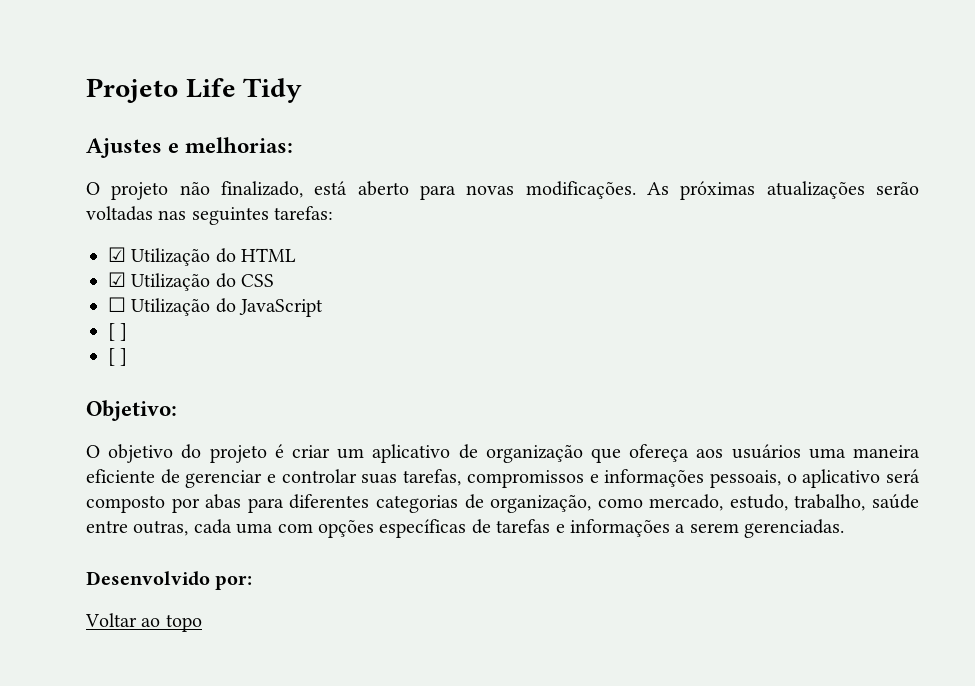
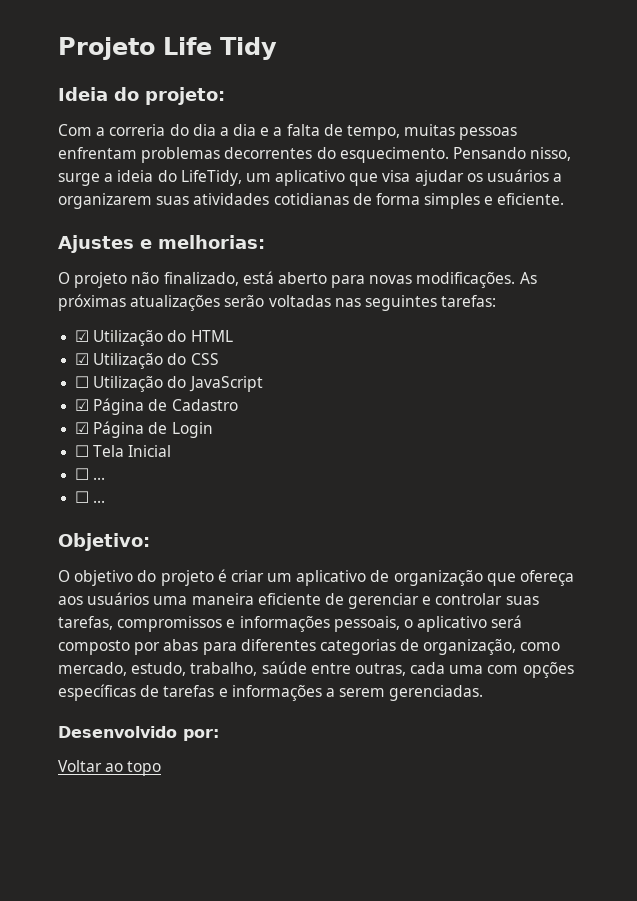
+ Ideia do projeto:
+ Com a correria do dia a dia e a falta de tempo, muitas pessoas enfrentam problemas decorrentes do esquecimento. Pensando nisso, surge a ideia do LifeTidy, um aplicativo que visa ajudar os usuários a organizarem suas atividades cotidianas de forma simples e eficiente.
  ☐ Utilização do JavaScript
- [ ]
- [ ]
+ ☑ Página de Cadastro
+ ☑ Página de Login
+ ☐ Tela Inicial
+ ☐ ...
+ ☐ ...

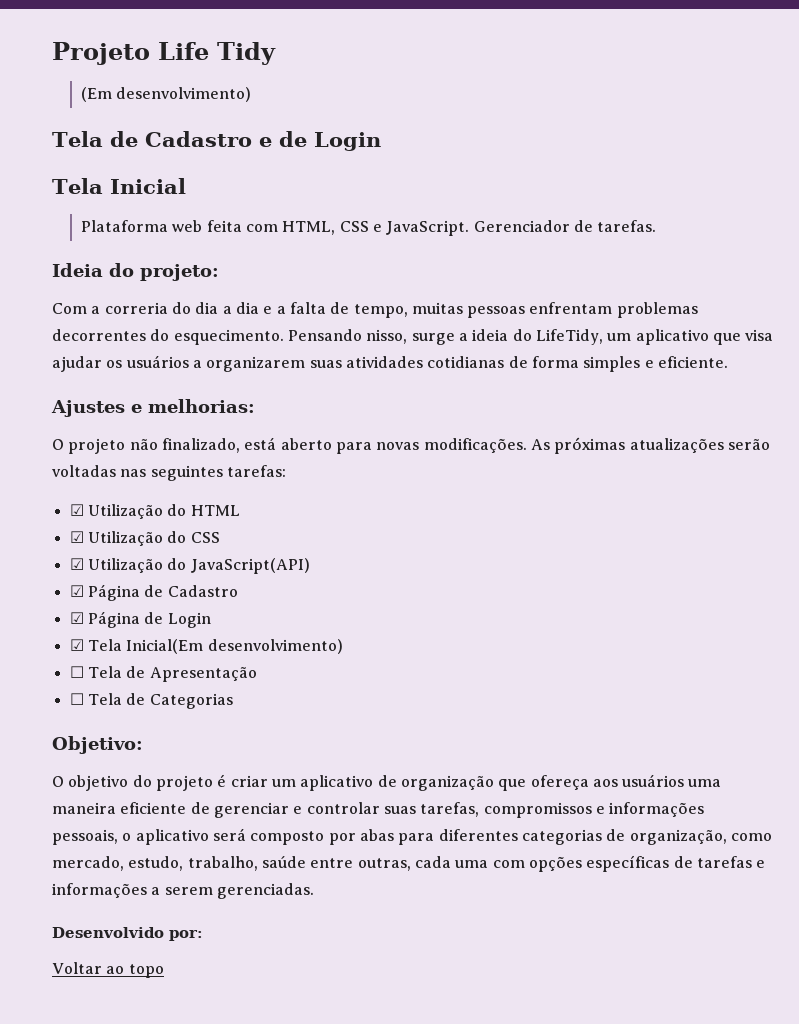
+ (Em desenvolvimento)
+ Tela de Cadastro e de Login
+ Tela Inicial
+ Plataforma web feita com HTML, CSS e JavaScript. Gerenciador de tarefas.
- ☐ Utilização do JavaScript
+ ☑ Utilização do JavaScript(API)
- ☐ Tela Inicial
- ☐ ...
- ☐ ...
+ ☑ Tela Inicial(Em desenvolvimento)
+ ☐ Tela de Apresentação
+ ☐ Tela de Categorias

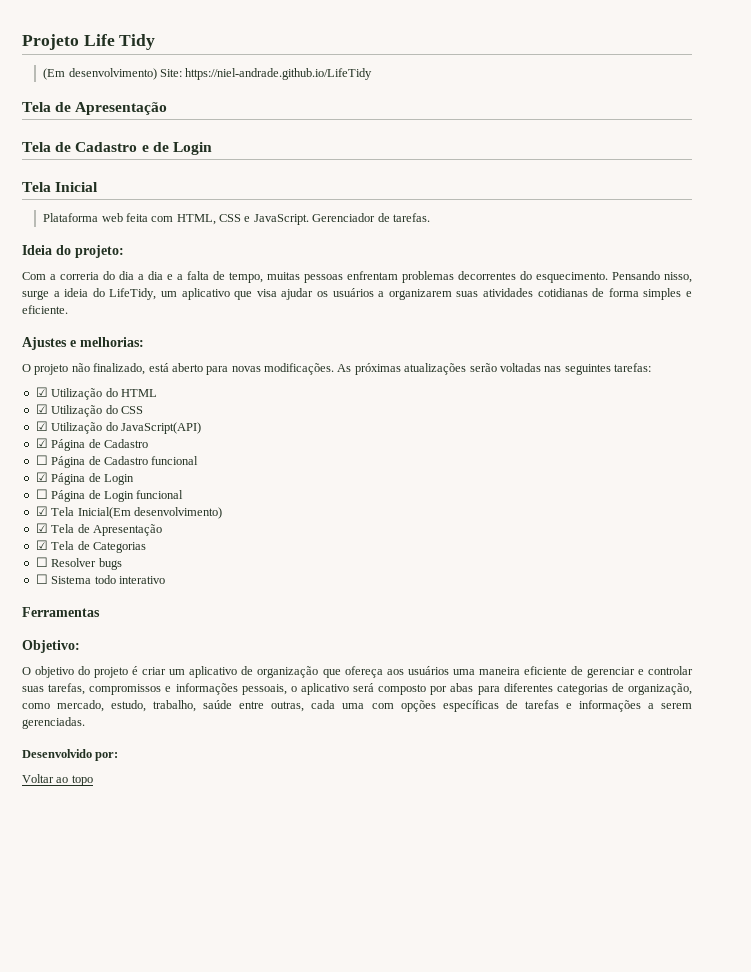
- (Em desenvolvimento)
+ (Em desenvolvimento) Site: https://niel-andrade.github.io/LifeTidy
+ Tela de Apresentação
+ ☐ Página de Cadastro funcional
+ ☐ Página de Login funcional
- ☐ Tela de Apresentação
- ☐ Tela de Categorias
+ ☑ Tela de Apresentação
+ ☑ Tela de Categorias
+ ☐ Resolver bugs
+ ☐ Sistema todo interativo
+ Ferramentas

